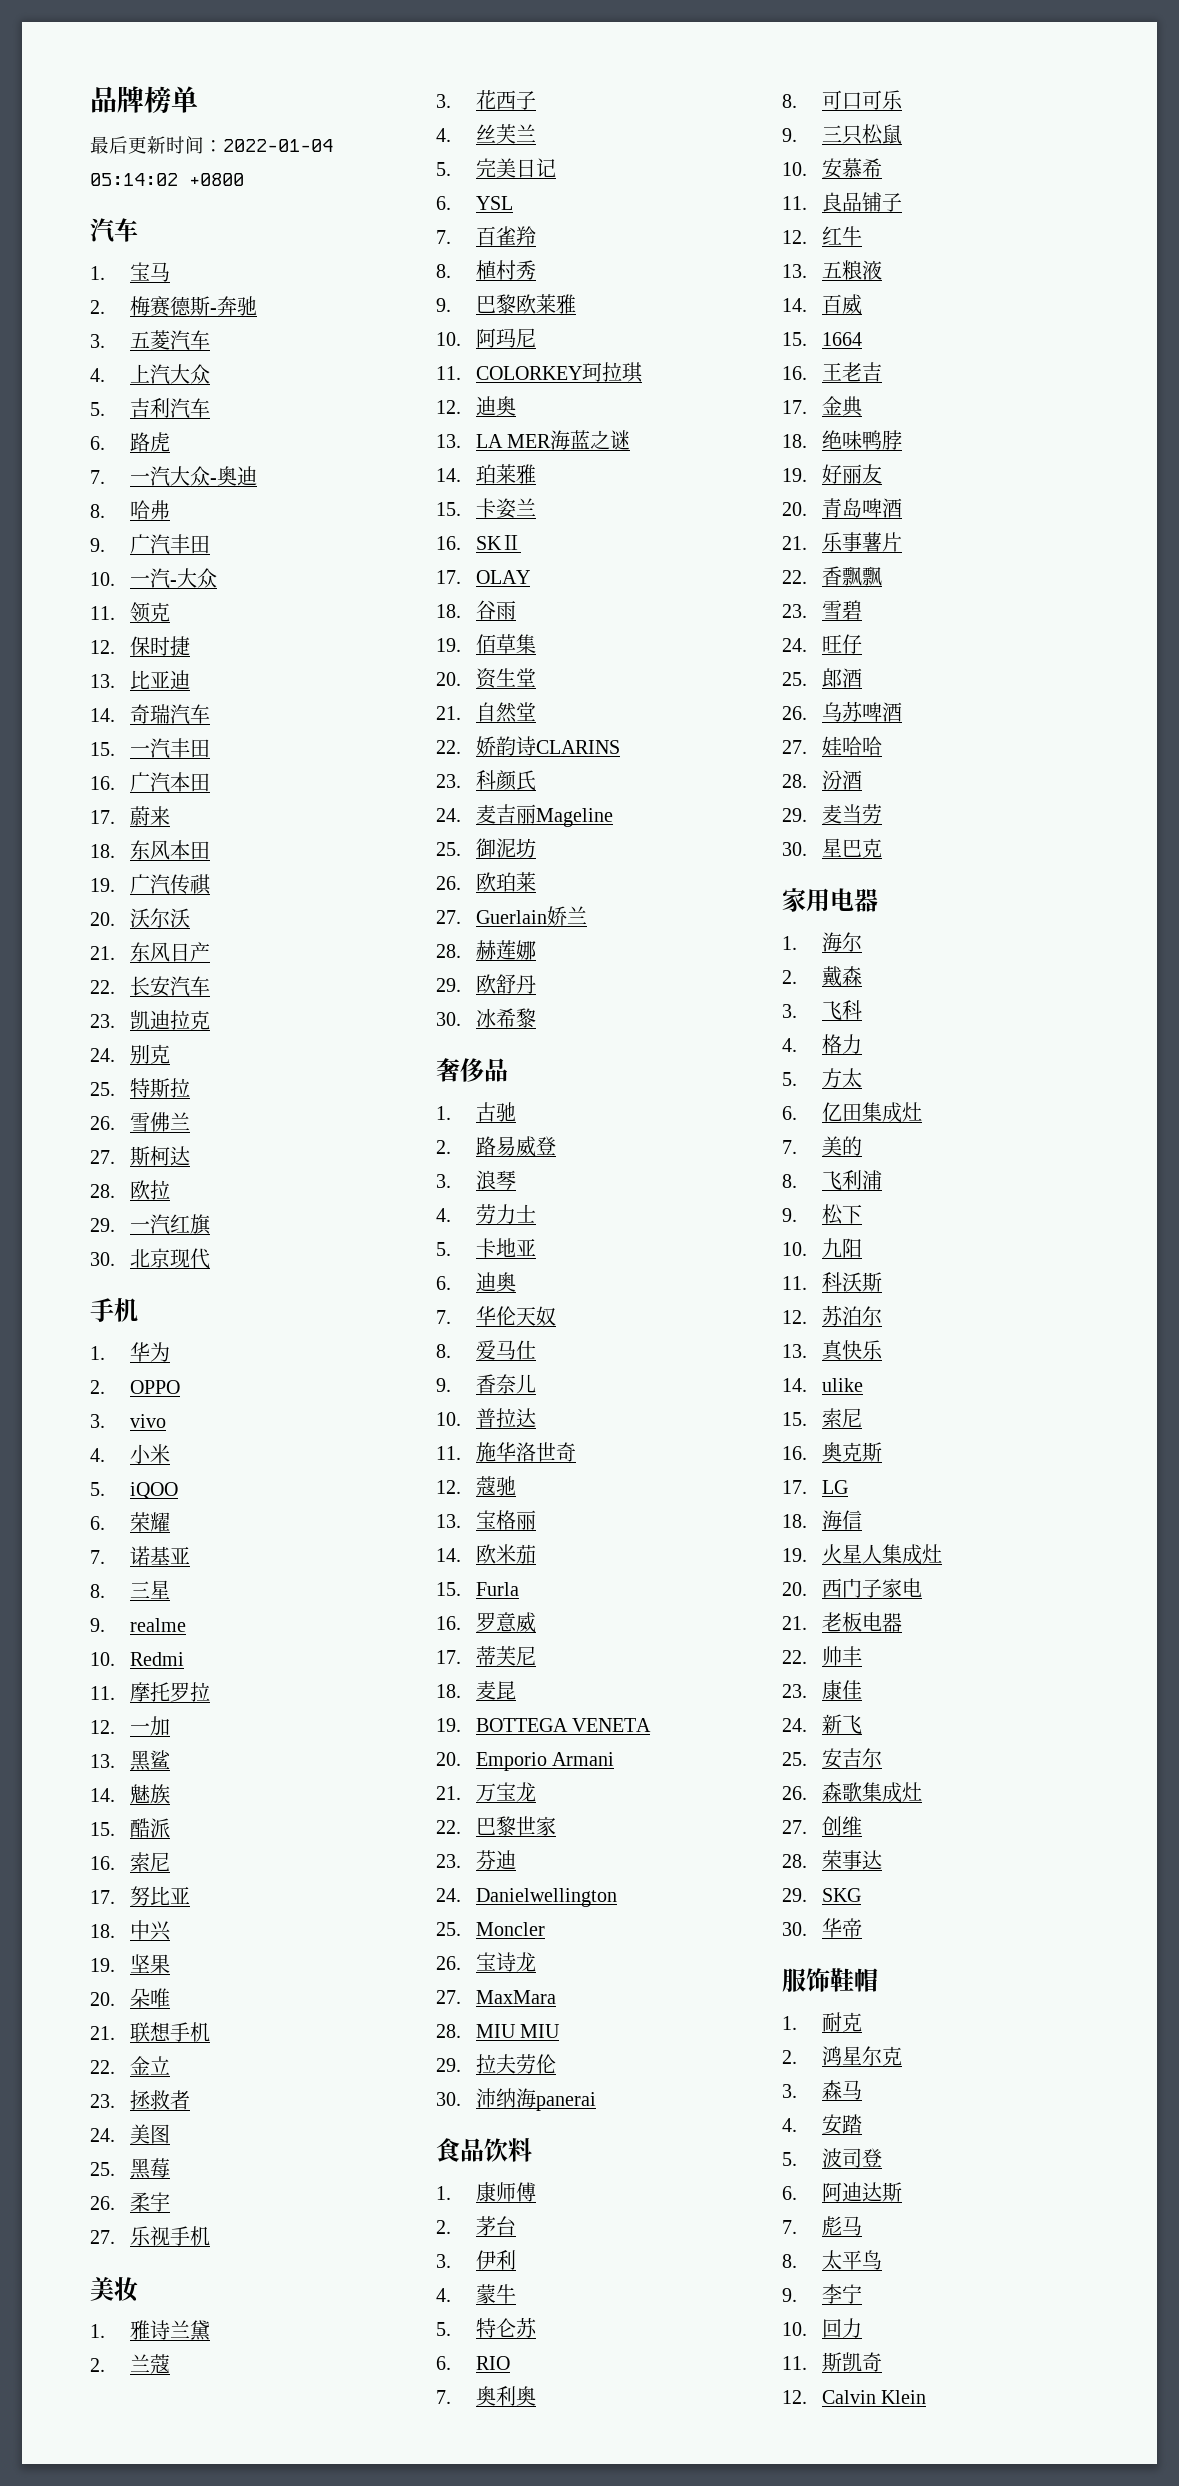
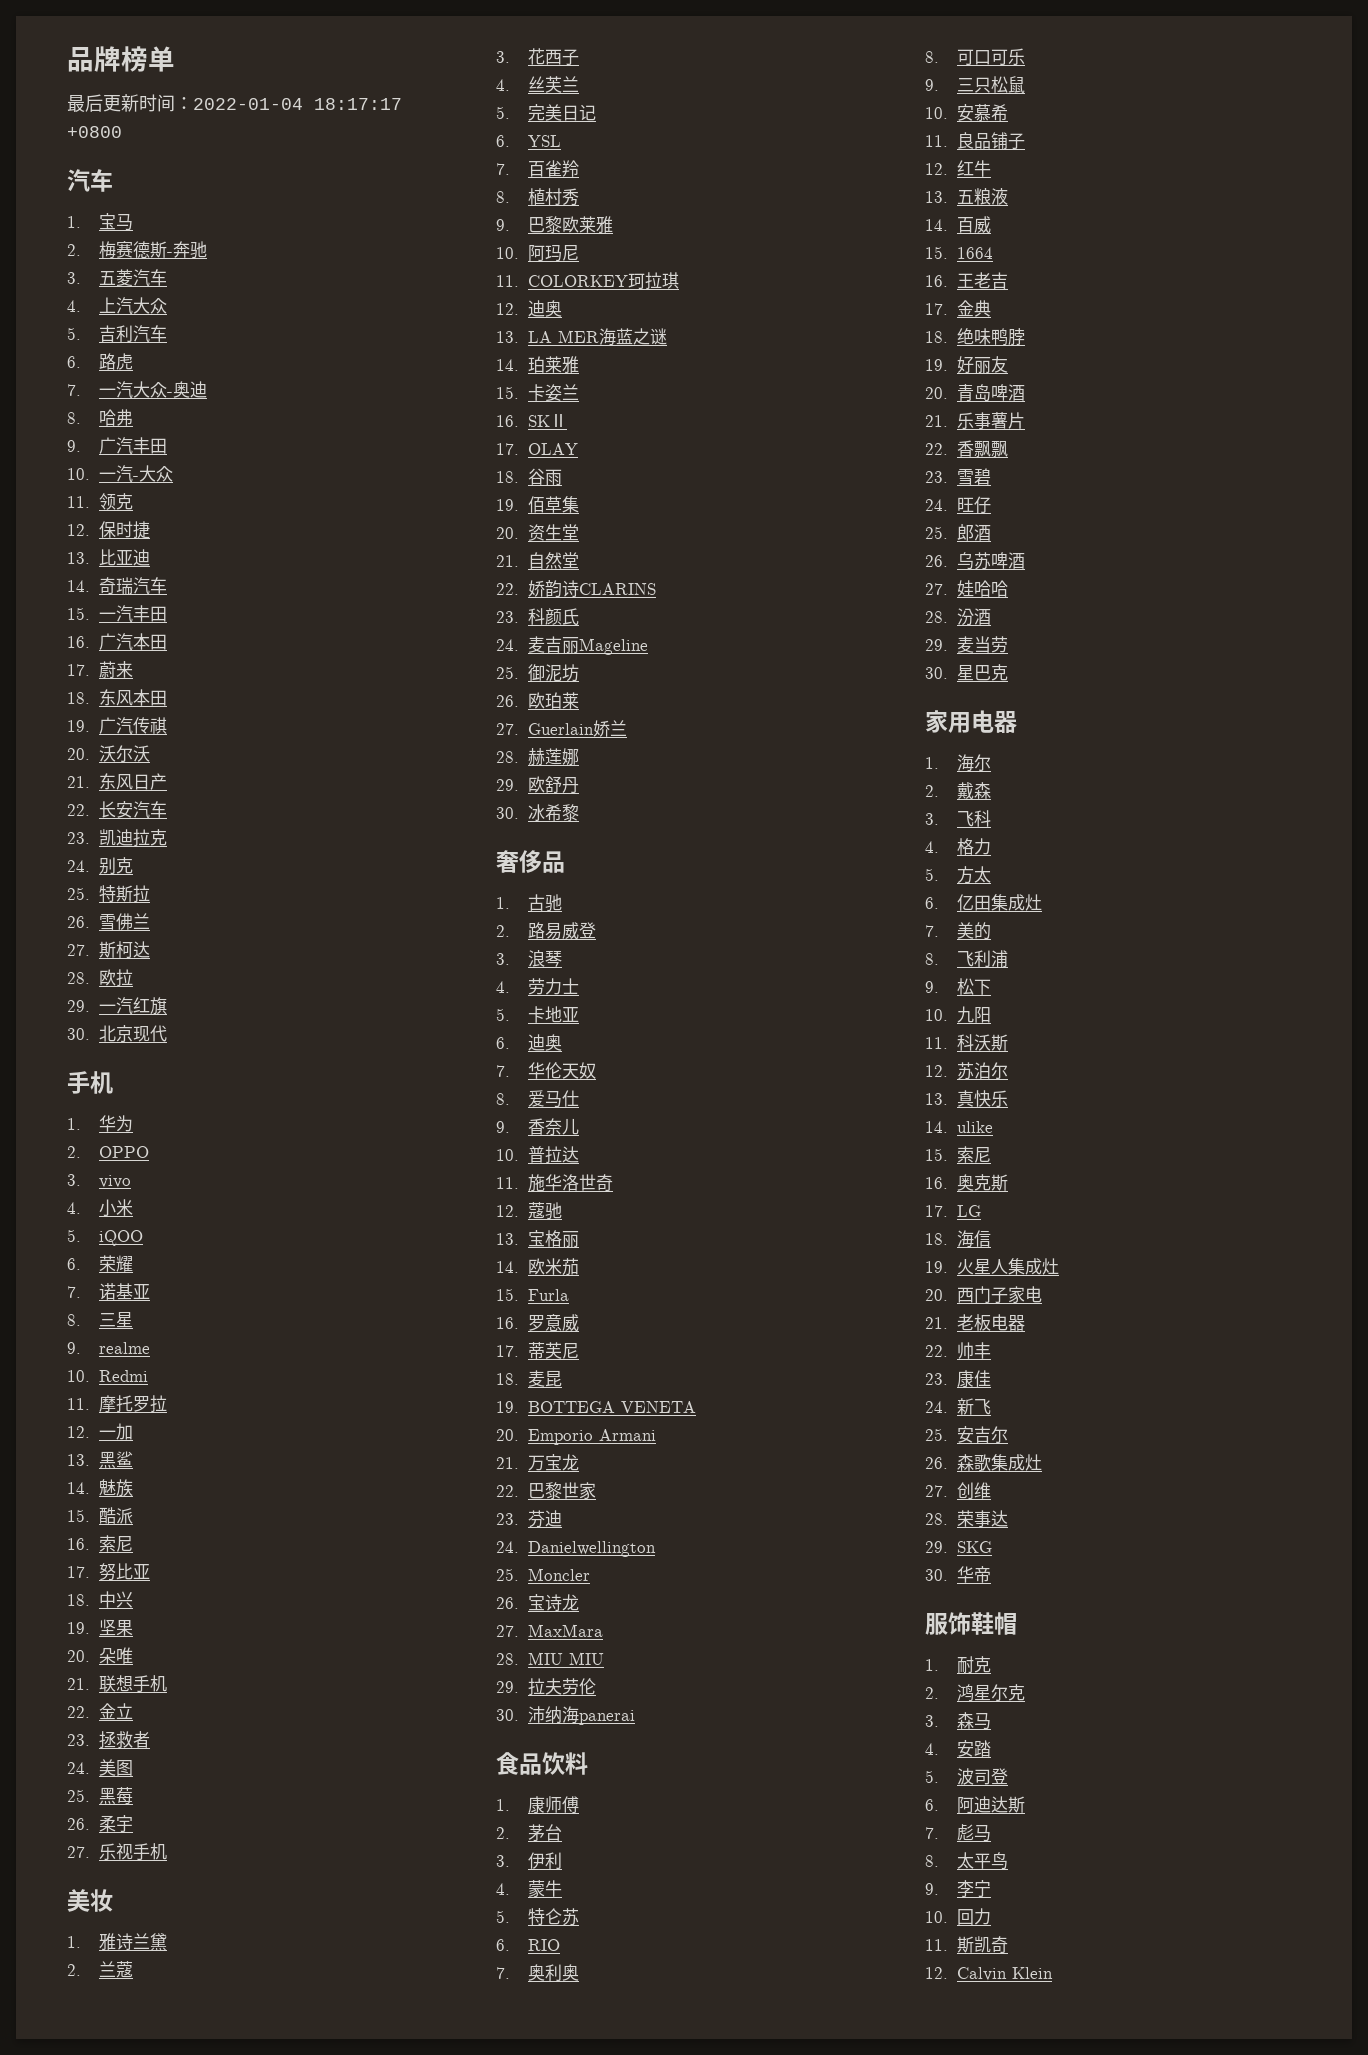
- 最后更新时间：2022-01-04 05:14:02 +0800
+ 最后更新时间：2022-01-04 18:17:17 +0800

